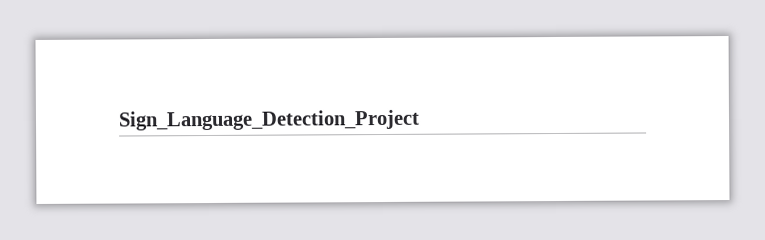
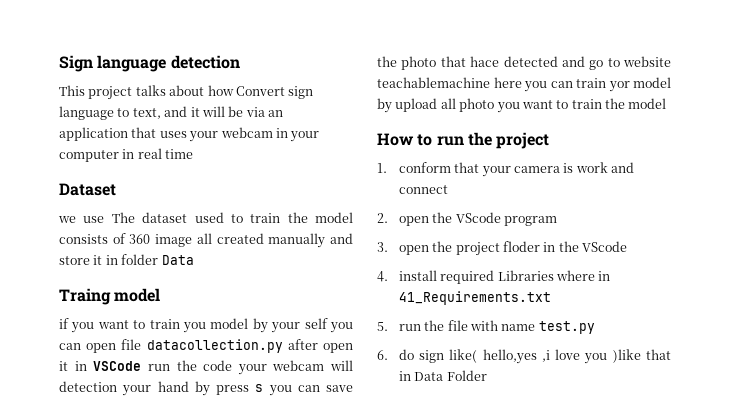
- Sign_Language_Detection_Project
+ Sign language detection
+ This project talks about how Convert sign language to text, and it will be via an application that uses your webcam in your computer in real time
+ Dataset
+ we use The dataset used to train the model consists of 360 image all created manually and store it in folder Data
+ Traing model
+ if you want to train you model by your self you can open file datacollection.py after open it in VSCode run the code your webcam will detection your hand by press s you can save the photo that hace detected and go to website teachablemachine here you can train yor model by upload all photo you want to train the model
+ How to run the project
+ 1. conform that your camera is work and connect
+ 2. open the VScode program
+ 3. open the project floder in the VScode
+ 4. install required Libraries where in 41_Requirements.txt
+ 5. run the file with name test.py
+ 6. do sign like( hello,yes ,i love you )like that in Data Folder

